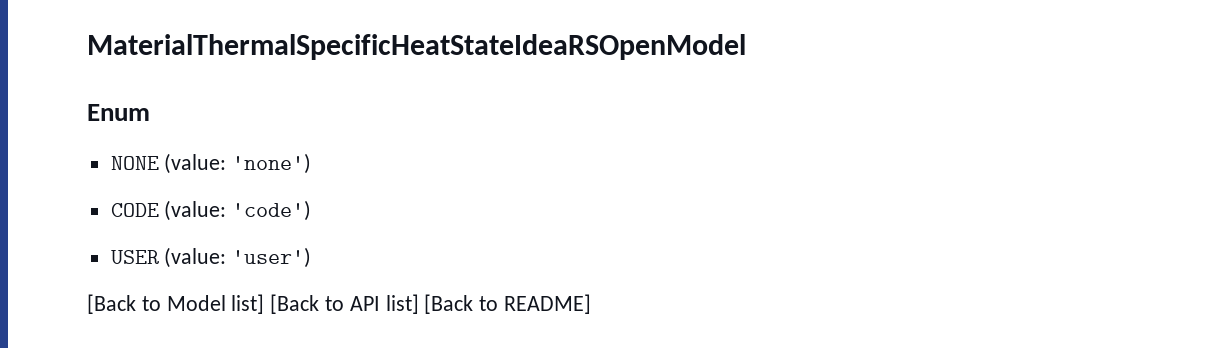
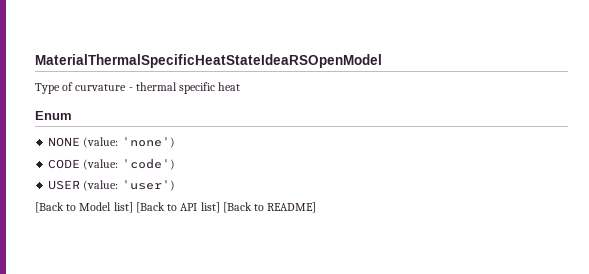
+ Type of curvature - thermal specific heat

